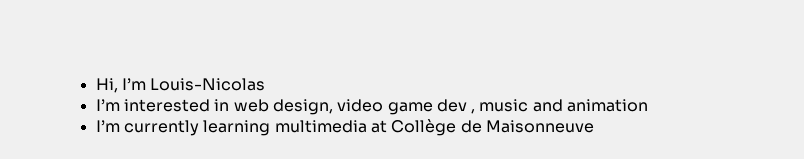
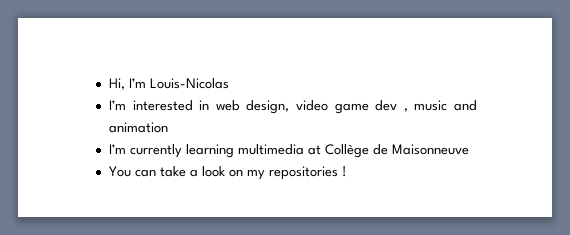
+ You can take a look on my repositories !

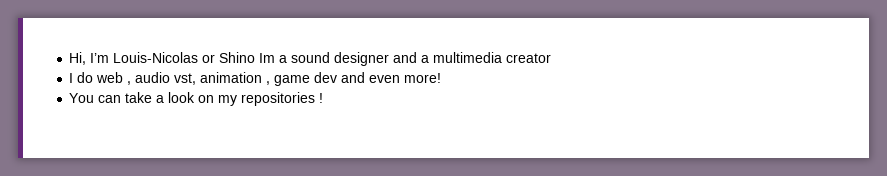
- Hi, I’m Louis-Nicolas
- I’m interested in web design, video game dev , music and animation
- I’m currently learning multimedia at Collège de Maisonneuve
+ Hi, I’m Louis-Nicolas or Shino Im a sound designer and a multimedia creator
+ I do web , audio vst, animation , game dev and even more!

